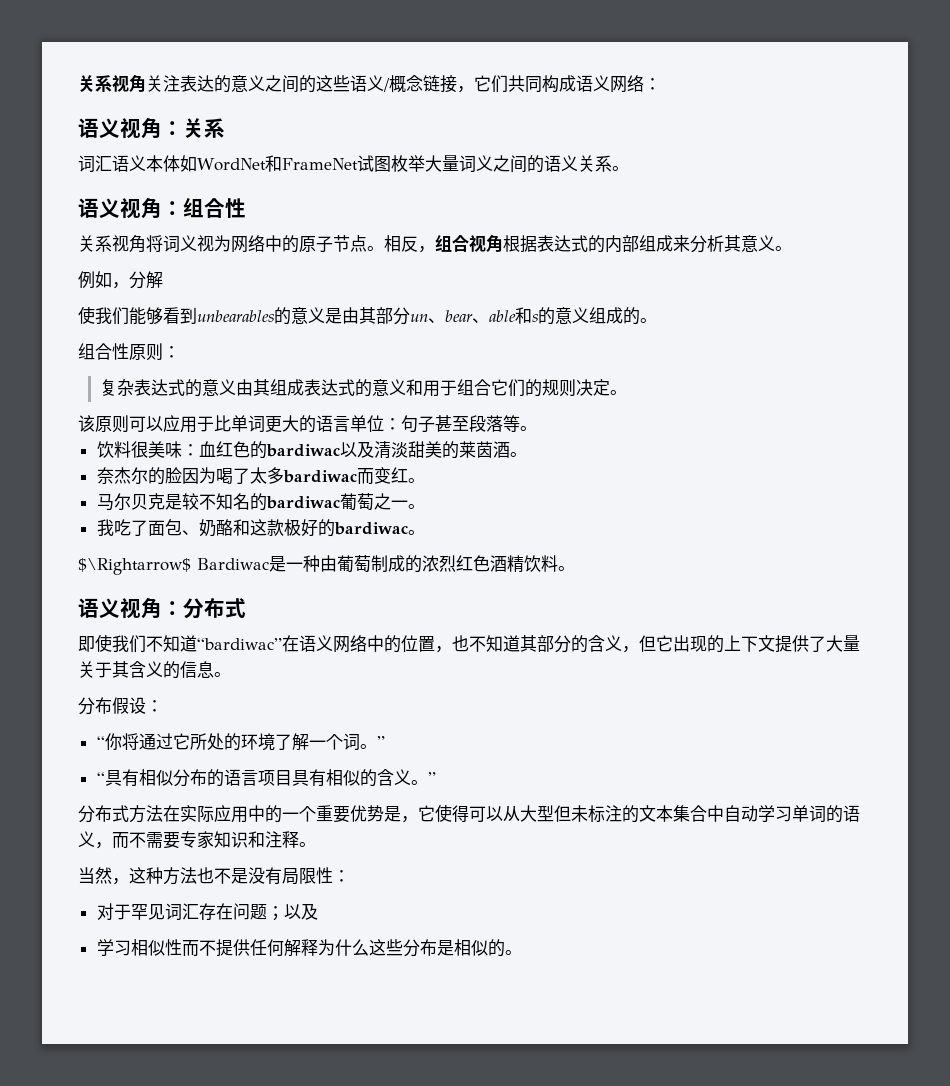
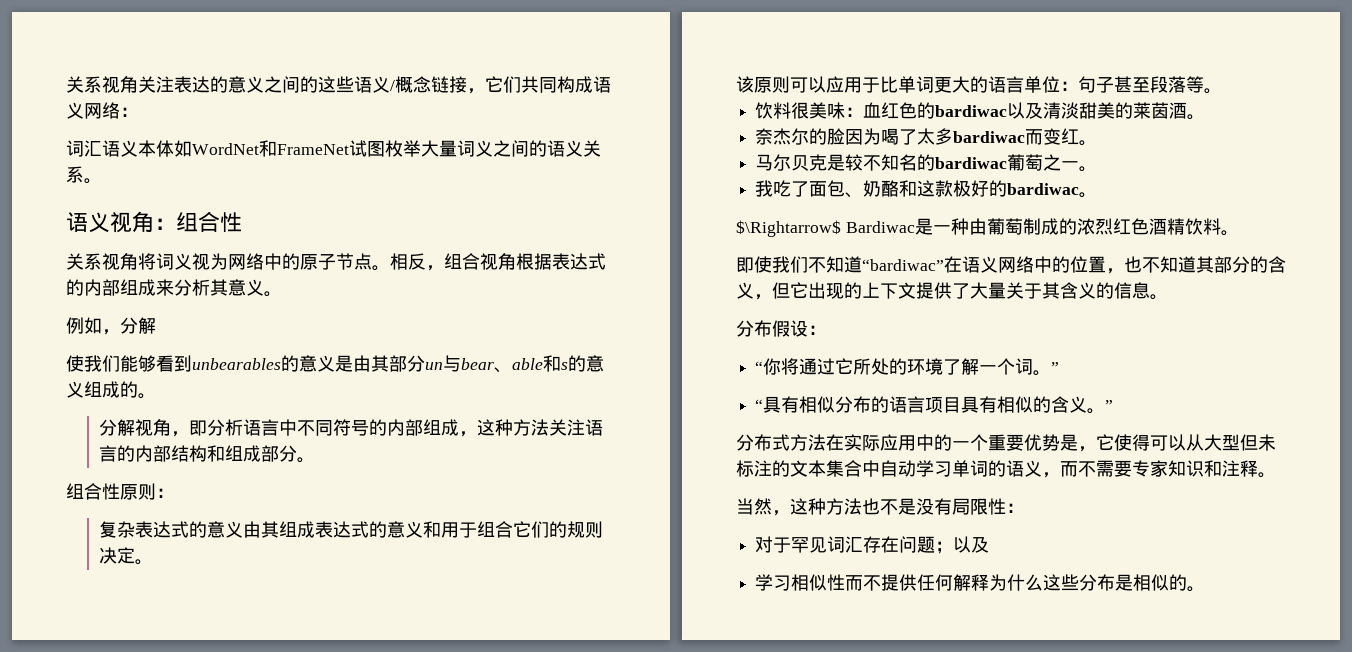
- 语义视角：关系
- 使我们能够看到unbearables的意义是由其部分un、bear、able和s的意义组成的。
+ 使我们能够看到unbearables的意义是由其部分un与bear、able和s的意义组成的。
+ 分解视角，即分析语言中不同符号的内部组成，这种方法关注语言的内部结构和组成部分。
- 语义视角：分布式

